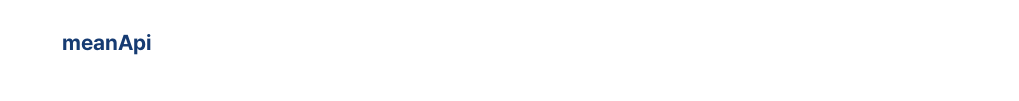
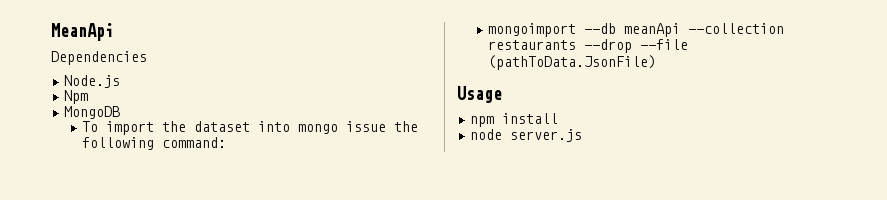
- meanApi
+ MeanApi
+ Dependencies
+ Node.js
+ Npm
+ MongoDB
+ To import the dataset into mongo issue the following command:
+ mongoimport --db meanApi --collection restaurants --drop --file (pathToData.JsonFile)
+ Usage
+ npm install
+ node server.js

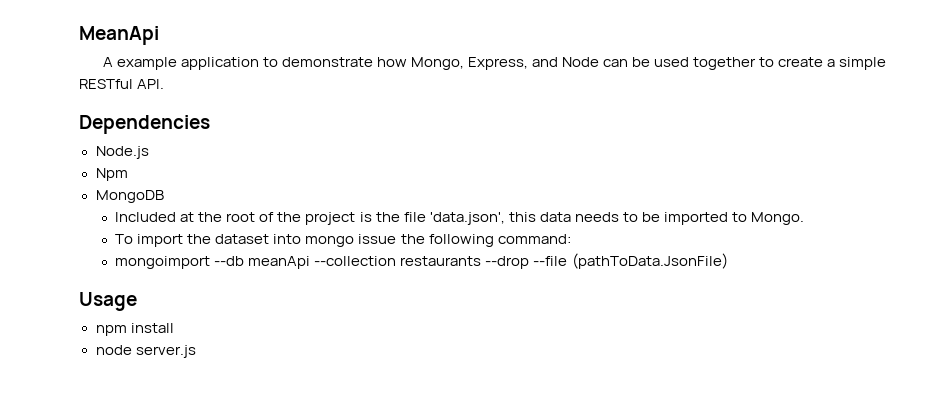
+ A example application to demonstrate how Mongo, Express, and Node can be used together to create a simple RESTful API.
  Dependencies
  Node.js
  Npm
  MongoDB
+ Included at the root of the project is the file 'data.json', this data needs to be imported to Mongo.

